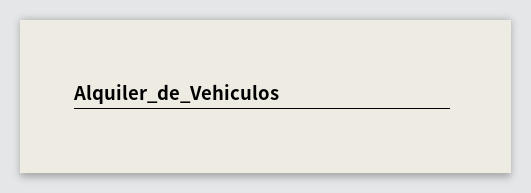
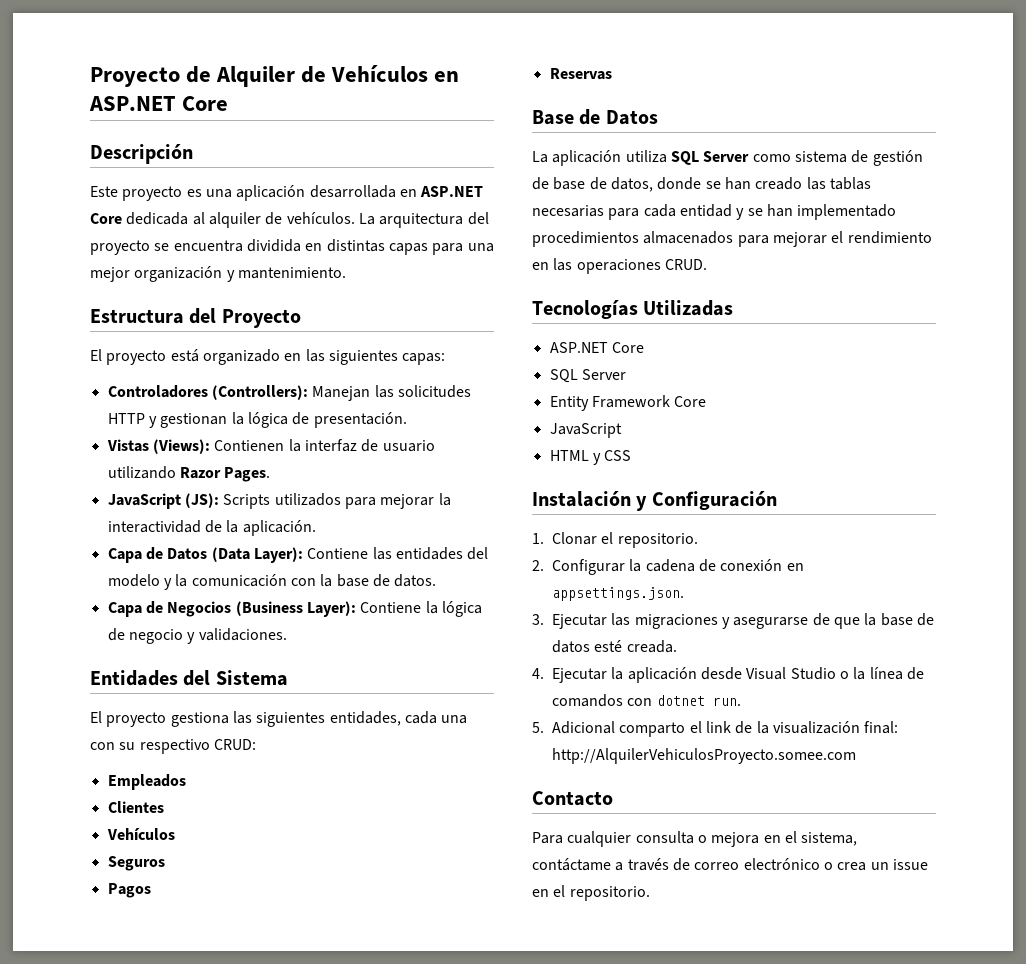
- Alquiler_de_Vehiculos
+ Proyecto de Alquiler de Vehículos en ASP.NET Core
+ Descripción
+ Este proyecto es una aplicación desarrollada en ASP.NET Core dedicada al alquiler de vehículos. La arquitectura del proyecto se encuentra dividida en distintas capas para una mejor organización y mantenimiento.
+ Estructura del Proyecto
+ El proyecto está organizado en las siguientes capas:
+ Controladores (Controllers): Manejan las solicitudes HTTP y gestionan la lógica de presentación.
+ Vistas (Views): Contienen la interfaz de usuario utilizando Razor Pages.
+ JavaScript (JS): Scripts utilizados para mejorar la interactividad de la aplicación.
+ Capa de Datos (Data Layer): Contiene las entidades del modelo y la comunicación con la base de datos.
+ Capa de Negocios (Business Layer): Contiene la lógica de negocio y validaciones.
+ Entidades del Sistema
+ El proyecto gestiona las siguientes entidades, cada una con su respectivo CRUD:
+ Empleados
+ Clientes
+ Vehículos
+ Seguros
+ Pagos
+ Reservas
+ Base de Datos
+ La aplicación utiliza SQL Server como sistema de gestión de base de datos, donde se han creado las tablas necesarias para cada entidad y se han implementado procedimientos almacenados para mejorar el rendimiento en las operaciones CRUD.
+ Tecnologías Utilizadas
+ ASP.NET Core
+ SQL Server
+ Entity Framework Core
+ JavaScript
+ HTML y CSS
+ Instalación y Configuración
+ 1. Clonar el repositorio.
+ 2. Configurar la cadena de conexión en appsettings.json.
+ 3. Ejecutar las migraciones y asegurarse de que la base de datos esté creada.
+ 4. Ejecutar la aplicación desde Visual Studio o la línea de comandos con dotnet run.
+ 5. Adicional comparto el link de la visualización final: http://AlquilerVehiculosProyecto.somee.com
+ Contacto
+ Para cualquier consulta o mejora en el sistema, contáctame a través de correo electrónico o crea un issue en el repositorio.

